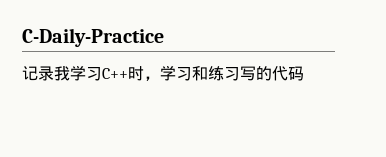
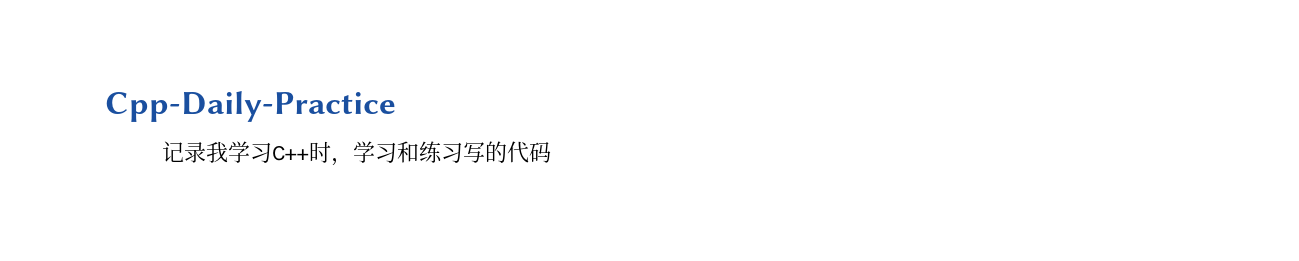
- C-Daily-Practice
+ Cpp-Daily-Practice

